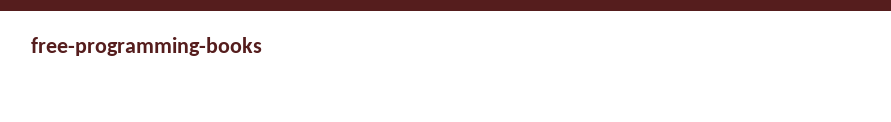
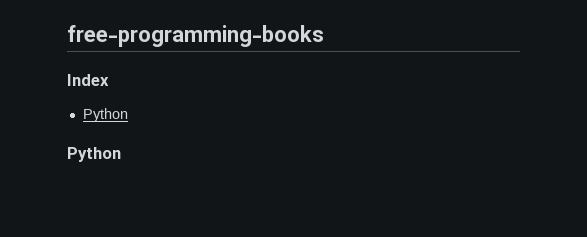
+ Index
+ Python
+ Python

